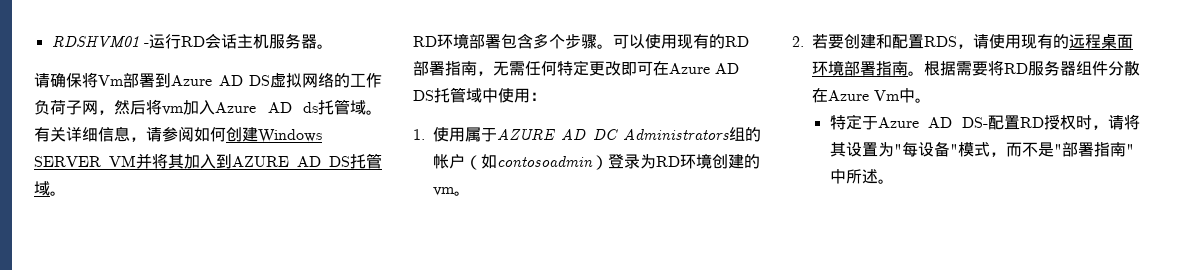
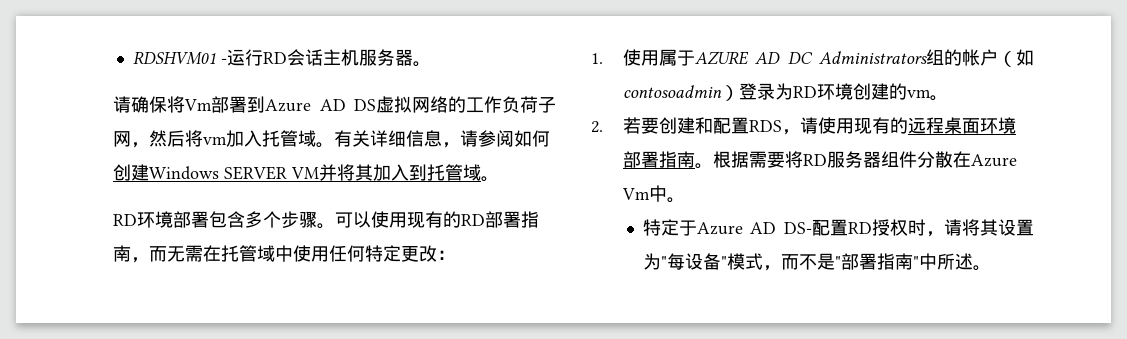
- 请确保将Vm部署到Azure AD DS虚拟网络的工作负荷子网，然后将vm加入Azure AD ds托管域。
+ 请确保将Vm部署到Azure AD DS虚拟网络的工作负荷子网，然后将vm加入托管域。
- 有关详细信息，请参阅如何创建Windows SERVER VM并将其加入到AZURE AD DS托管域。
+ 有关详细信息，请参阅如何创建Windows SERVER VM并将其加入到托管域。
- 可以使用现有的RD部署指南，无需任何特定更改即可在Azure AD DS托管域中使用：
+ 可以使用现有的RD部署指南，而无需在托管域中使用任何特定更改：

